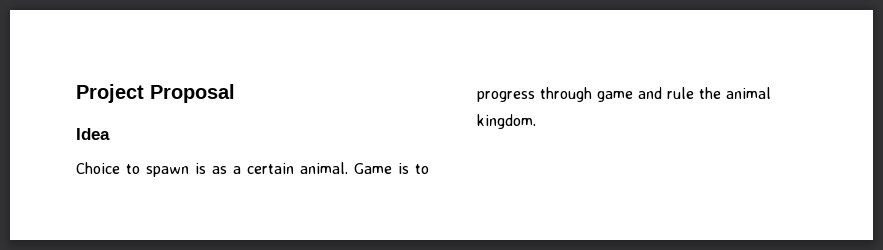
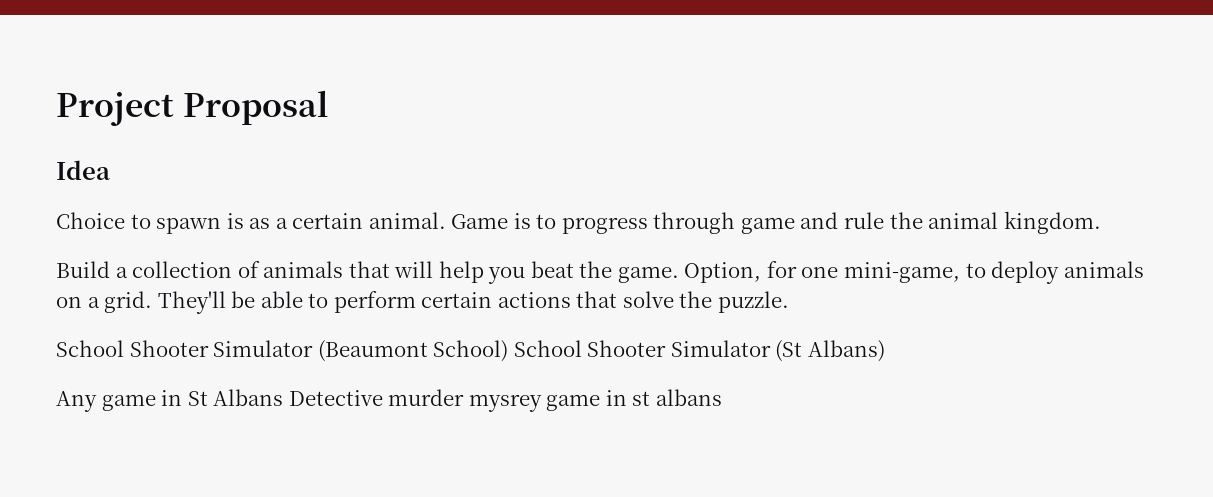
+ Build a collection of animals that will help you beat the game. Option, for one mini-game, to deploy animals on a grid. They'll be able to perform certain actions that solve the puzzle.
+ School Shooter Simulator (Beaumont School) School Shooter Simulator (St Albans)
+ Any game in St Albans Detective murder mysrey game in st albans

